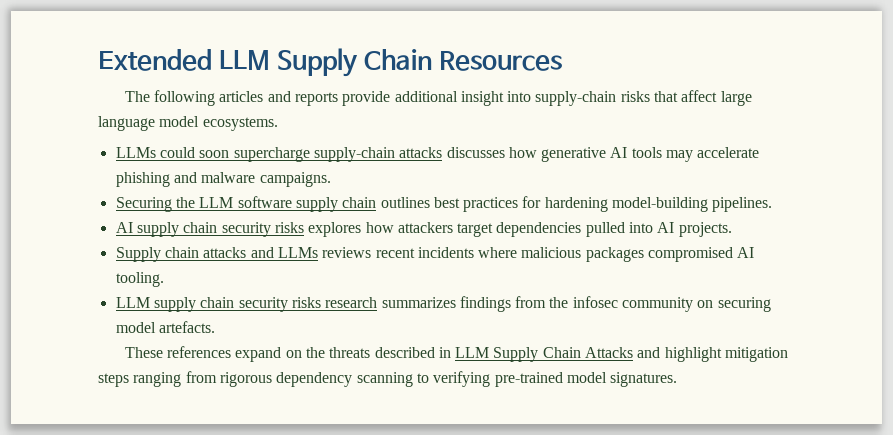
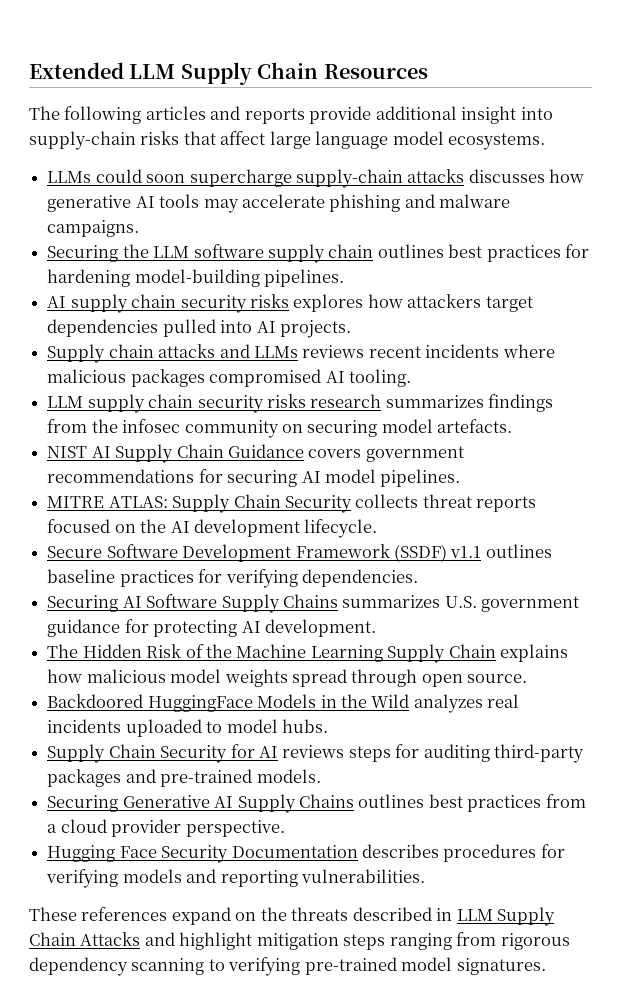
+ NIST AI Supply Chain Guidance covers government recommendations for securing AI model pipelines.
+ MITRE ATLAS: Supply Chain Security collects threat reports focused on the AI development lifecycle.
+ Secure Software Development Framework (SSDF) v1.1 outlines baseline practices for verifying dependencies.
+ Securing AI Software Supply Chains summarizes U.S. government guidance for protecting AI development.
+ The Hidden Risk of the Machine Learning Supply Chain explains how malicious model weights spread through open source.
+ Backdoored HuggingFace Models in the Wild analyzes real incidents uploaded to model hubs.
+ Supply Chain Security for AI reviews steps for auditing third-party packages and pre-trained models.
+ Securing Generative AI Supply Chains outlines best practices from a cloud provider perspective.
+ Hugging Face Security Documentation describes procedures for verifying models and reporting vulnerabilities.

